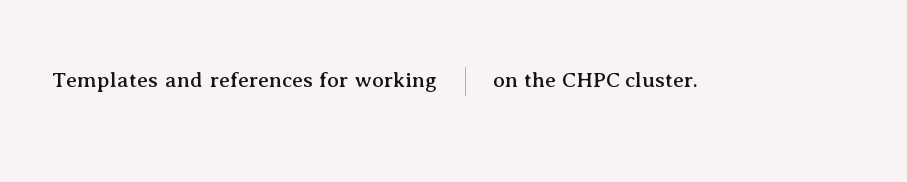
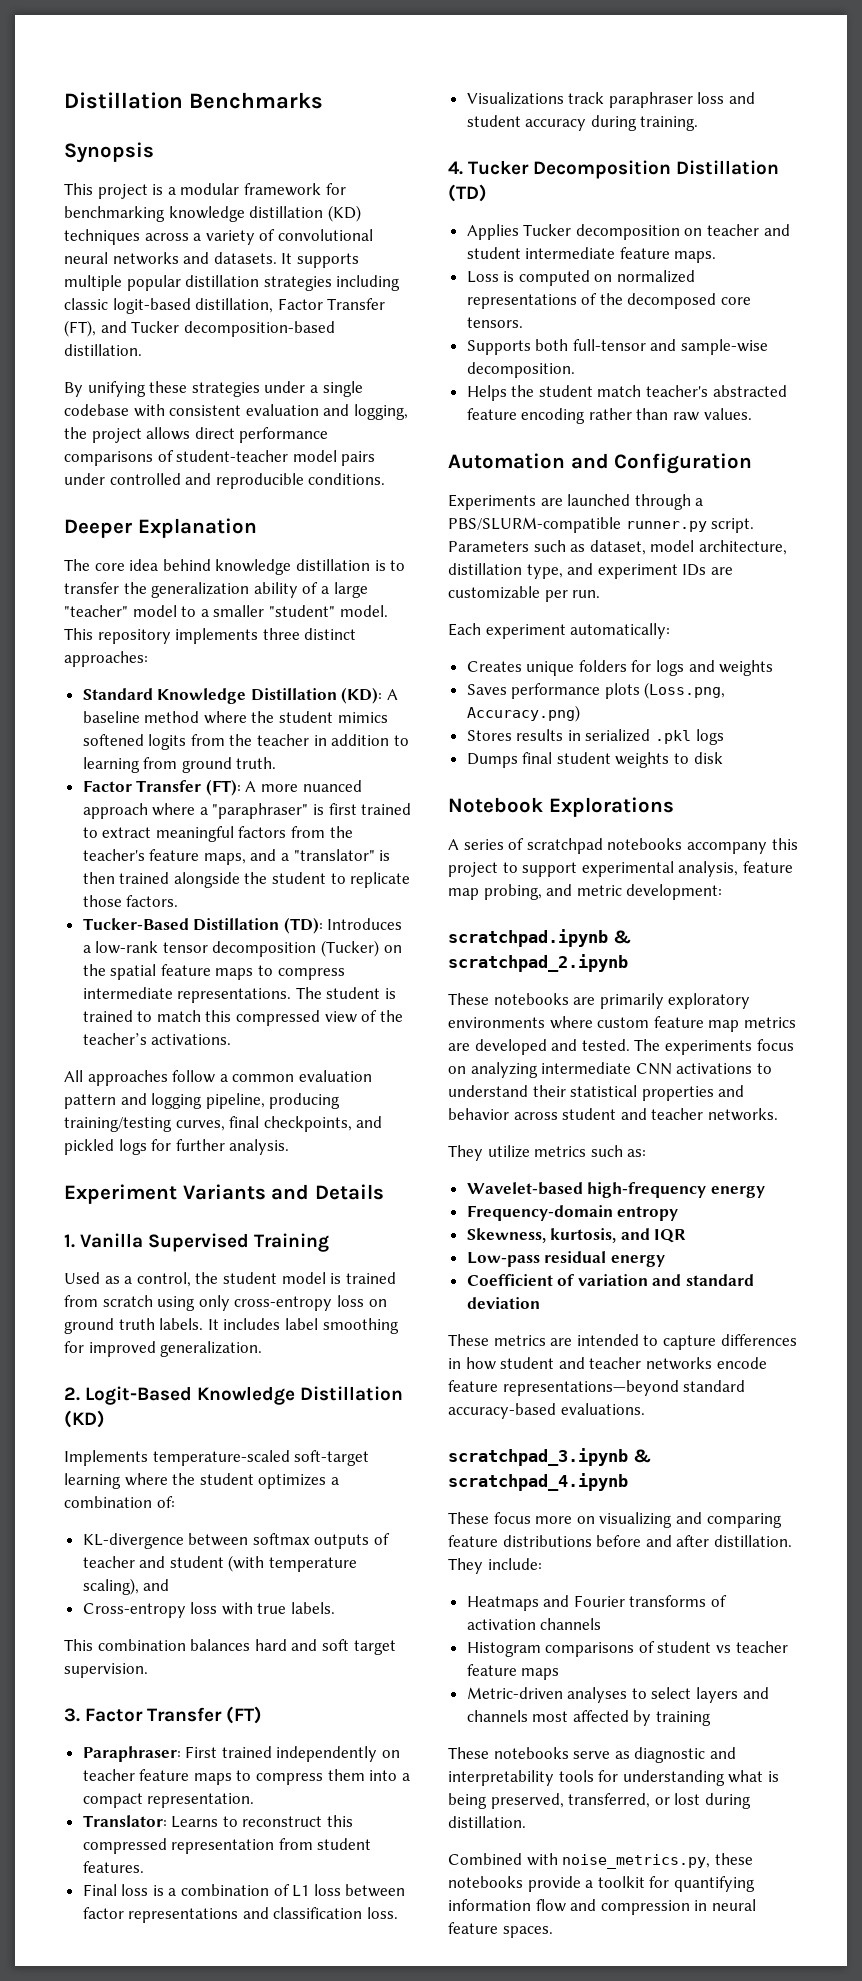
- Templates and references for working on the CHPC cluster.
+ Distillation Benchmarks
+ Synopsis
+ This project is a modular framework for benchmarking knowledge distillation (KD) techniques across a variety of convolutional neural networks and datasets. It supports multiple popular distillation strategies including classic logit-based distillation, Factor Transfer (FT), and Tucker decomposition-based distillation.
+ By unifying these strategies under a single codebase with consistent evaluation and logging, the project allows direct performance comparisons of student-teacher model pairs under controlled and reproducible conditions.
+ Deeper Explanation
+ The core idea behind knowledge distillation is to transfer the generalization ability of a large "teacher" model to a smaller "student" model. This repository implements three distinct approaches:
+ Standard Knowledge Distillation (KD): A baseline method where the student mimics softened logits from the teacher in addition to learning from ground truth.
+ Factor Transfer (FT): A more nuanced approach where a "paraphraser" is first trained to extract meaningful factors from the teacher's feature maps, and a "translator" is then trained alongside the student to replicate those factors.
+ Tucker-Based Distillation (TD): Introduces a low-rank tensor decomposition (Tucker) on the spatial feature maps to compress intermediate representations. The student is trained to match this compressed view of the teacher’s activations.
+ All approaches follow a common evaluation pattern and logging pipeline, producing training/testing curves, final checkpoints, and pickled logs for further analysis.
+ Experiment Variants and Details
+ 1. Vanilla Supervised Training
+ Used as a control, the student model is trained from scratch using only cross-entropy loss on ground truth labels. It includes label smoothing for improved generalization.
+ 2. Logit-Based Knowledge Distillation (KD)
+ Implements temperature-scaled soft-target learning where the student optimizes a combination of:
+ KL-divergence between softmax outputs of teacher and student (with temperature scaling), and
+ Cross-entropy loss with true labels.
+ This combination balances hard and soft target supervision.
+ 3. Factor Transfer (FT)
+ Paraphraser: First trained independently on teacher feature maps to compress them into a compact representation.
+ Translator: Learns to reconstruct this compressed representation from student features.
+ Final loss is a combination of L1 loss between factor representations and classification loss.
+ Visualizations track paraphraser loss and student accuracy during training.
+ 4. Tucker Decomposition Distillation (TD)
+ Applies Tucker decomposition on teacher and student intermediate feature maps.
+ Loss is computed on normalized representations of the decomposed core tensors.
+ Supports both full-tensor and sample-wise decomposition.
+ Helps the student match teacher's abstracted feature encoding rather than raw values.
+ Automation and Configuration
+ Experiments are launched through a PBS/SLURM-compatible runner.py script. Parameters such as dataset, model architecture, distillation type, and experiment IDs are customizable per run.
+ Each experiment automatically:
+ Creates unique folders for logs and weights
+ Saves performance plots (Loss.png, Accuracy.png)
+ Stores results in serialized .pkl logs
+ Dumps final student weights to disk
+ Notebook Explorations
+ A series of scratchpad notebooks accompany this project to support experimental analysis, feature map probing, and metric development:
+ scratchpad.ipynb & scratchpad_2.ipynb
+ These notebooks are primarily exploratory environments where custom feature map metrics are developed and tested. The experiments focus on analyzing intermediate CNN activations to understand their statistical properties and behavior across student and teacher networks.
+ They utilize metrics such as:
+ Wavelet-based high-frequency energy
+ Frequency-domain entropy
+ Skewness, kurtosis, and IQR
+ Low-pass residual energy
+ Coefficient of variation and standard deviation
+ These metrics are intended to capture differences in how student and teacher networks encode feature representations—beyond standard accuracy-based evaluations.
+ scratchpad_3.ipynb & scratchpad_4.ipynb
+ These focus more on visualizing and comparing feature distributions before and after distillation. They include:
+ Heatmaps and Fourier transforms of activation channels
+ Histogram comparisons of student vs teacher feature maps
+ Metric-driven analyses to select layers and channels most affected by training
+ These notebooks serve as diagnostic and interpretability tools for understanding what is being preserved, transferred, or lost during distillation.
+ Combined with noise_metrics.py, these notebooks provide a toolkit for quantifying information flow and compression in neural feature spaces.

